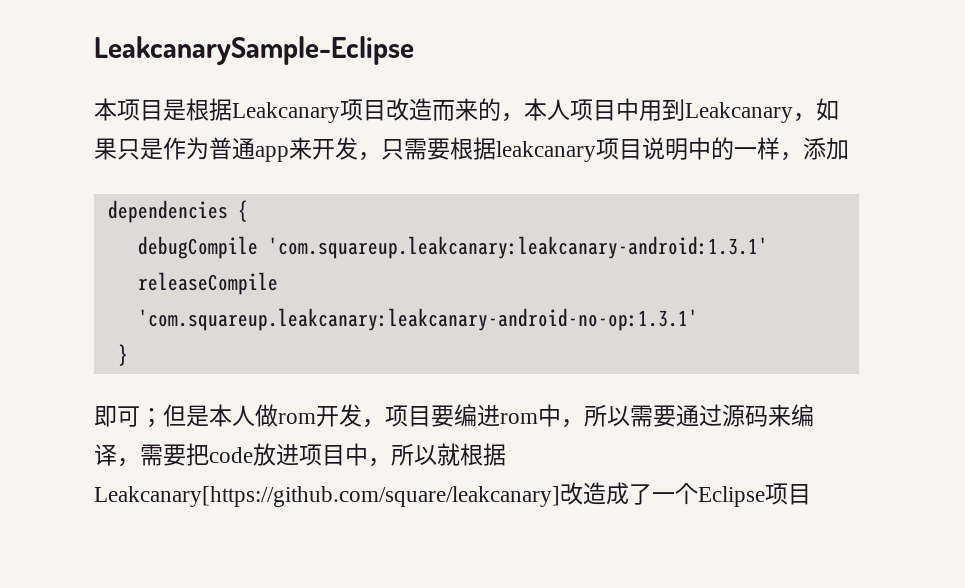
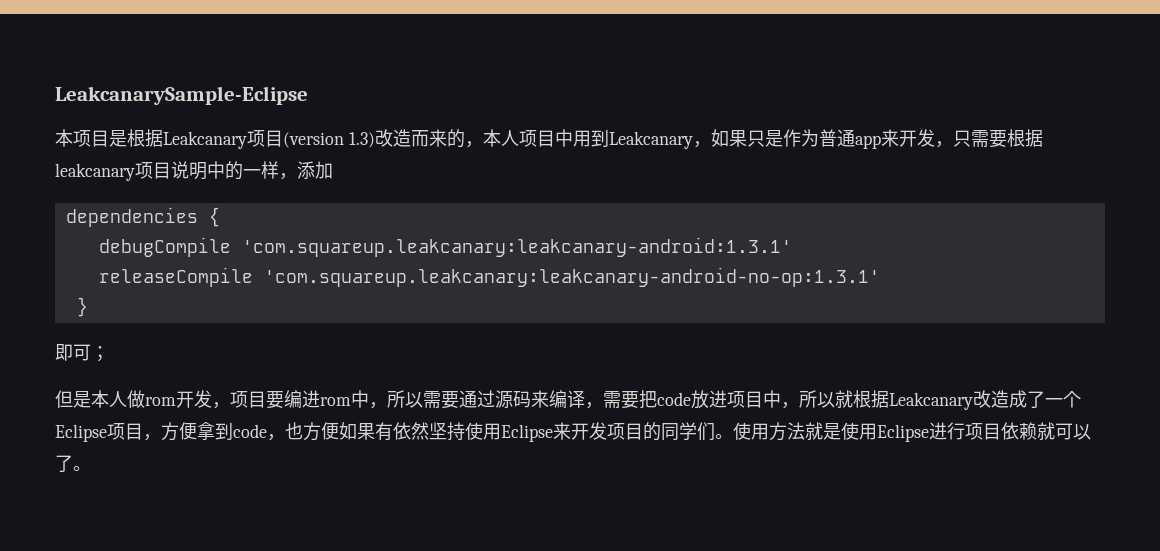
- 本项目是根据Leakcanary项目改造而来的，本人项目中用到Leakcanary，如果只是作为普通app来开发，只需要根据leakcanary项目说明中的一样，添加
+ 本项目是根据Leakcanary项目(version 1.3)改造而来的，本人项目中用到Leakcanary，如果只是作为普通app来开发，只需要根据leakcanary项目说明中的一样，添加
- 即可；但是本人做rom开发，项目要编进rom中，所以需要通过源码来编译，需要把code放进项目中，所以就根据Leakcanary[https://github.com/square/leakcanary]改造成了一个Eclipse项目
+ 即可；
+ 但是本人做rom开发，项目要编进rom中，所以需要通过源码来编译，需要把code放进项目中，所以就根据Leakcanary改造成了一个Eclipse项目，方便拿到code，也方便如果有依然坚持使用Eclipse来开发项目的同学们。使用方法就是使用Eclipse进行项目依赖就可以了。

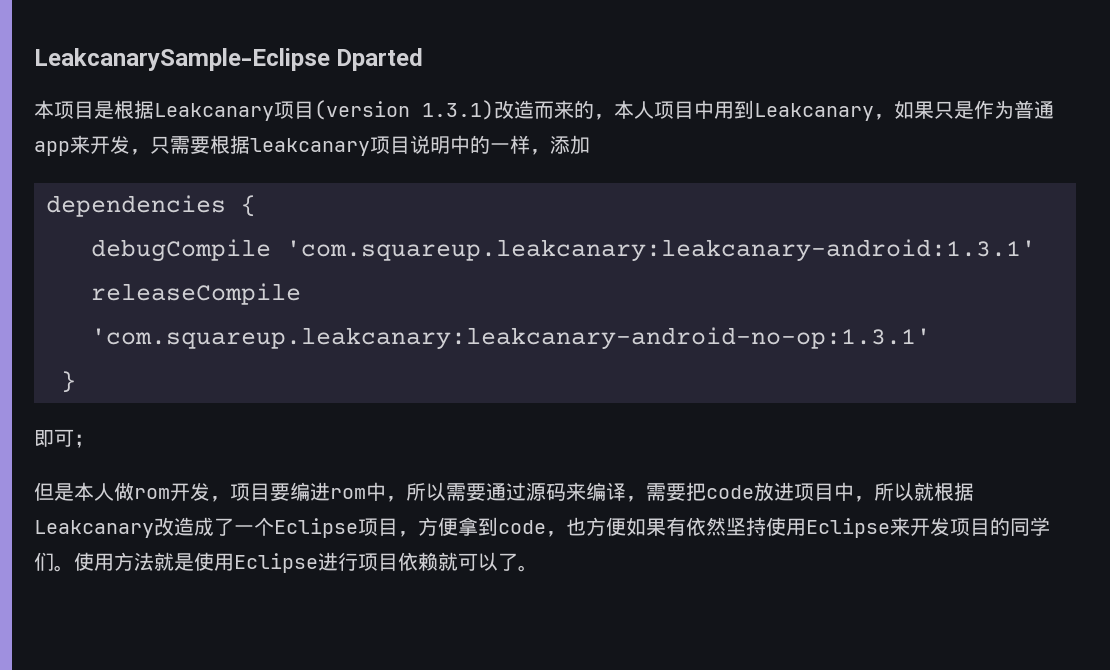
- LeakcanarySample-Eclipse
+ LeakcanarySample-Eclipse Dparted
- 本项目是根据Leakcanary项目(version 1.3)改造而来的，本人项目中用到Leakcanary，如果只是作为普通app来开发，只需要根据leakcanary项目说明中的一样，添加
+ 本项目是根据Leakcanary项目(version 1.3.1)改造而来的，本人项目中用到Leakcanary，如果只是作为普通app来开发，只需要根据leakcanary项目说明中的一样，添加

